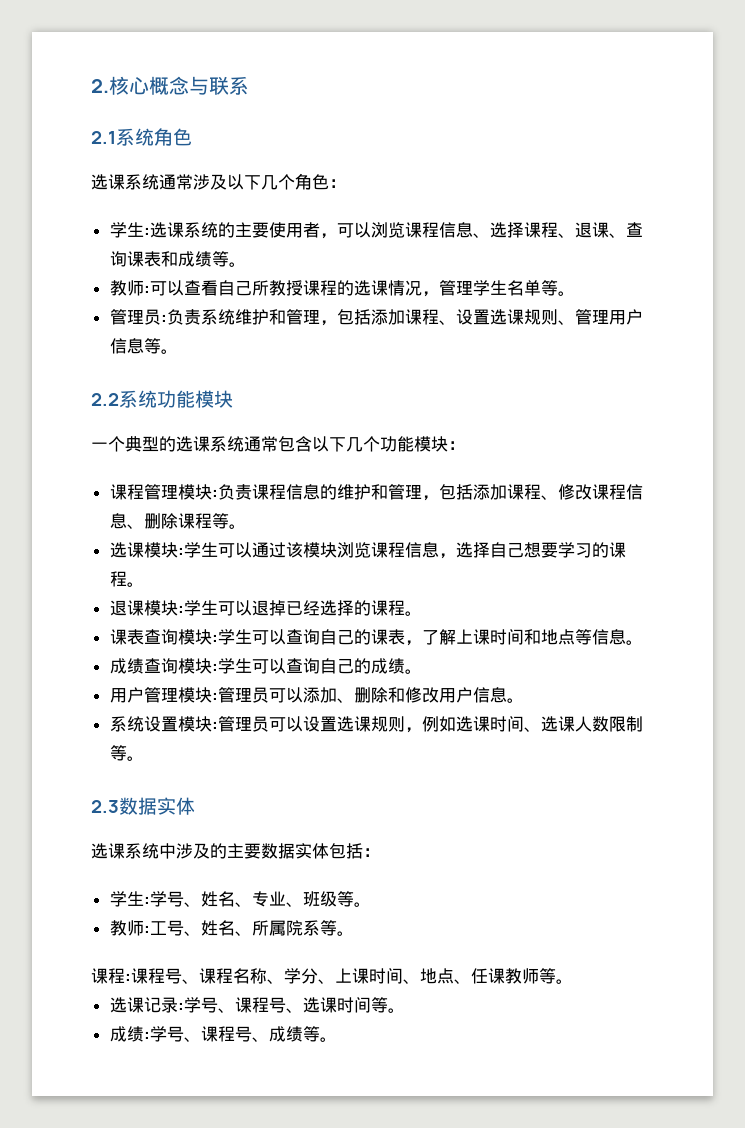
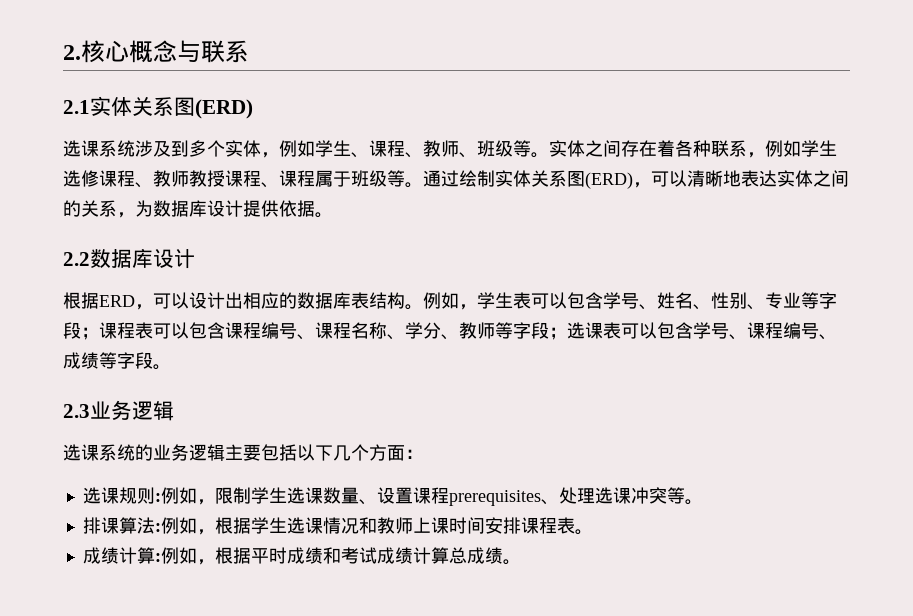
- 2.1系统角色
- 选课系统通常涉及以下几个角色：
- 学生:选课系统的主要使用者，可以浏览课程信息、选择课程、退课、查询课表和成绩等。
- 教师:可以查看自己所教授课程的选课情况，管理学生名单等。
- 管理员:负责系统维护和管理，包括添加课程、设置选课规则、管理用户信息等。
- 2.2系统功能模块
- 一个典型的选课系统通常包含以下几个功能模块：
- 课程管理模块:负责课程信息的维护和管理，包括添加课程、修改课程信息、删除课程等。
- 选课模块:学生可以通过该模块浏览课程信息，选择自己想要学习的课程。
- 退课模块:学生可以退掉已经选择的课程。
- 课表查询模块:学生可以查询自己的课表，了解上课时间和地点等信息。
- 成绩查询模块:学生可以查询自己的成绩。
- 用户管理模块:管理员可以添加、删除和修改用户信息。
- 系统设置模块:管理员可以设置选课规则，例如选课时间、选课人数限制等。
- 2.3数据实体
- 选课系统中涉及的主要数据实体包括：
- 学生:学号、姓名、专业、班级等。
- 教师:工号、姓名、所属院系等。
- 课程:课程号、课程名称、学分、上课时间、地点、任课教师等。
- 选课记录:学号、课程号、选课时间等。
- 成绩:学号、课程号、成绩等。
+ 2.1实体关系图(ERD)
+ 选课系统涉及到多个实体，例如学生、课程、教师、班级等。实体之间存在着各种联系，例如学生选修课程、教师教授课程、课程属于班级等。通过绘制实体关系图(ERD)，可以清晰地表达实体之间的关系，为数据库设计提供依据。
+ 2.2数据库设计
+ 根据ERD，可以设计出相应的数据库表结构。例如，学生表可以包含学号、姓名、性别、专业等字段；课程表可以包含课程编号、课程名称、学分、教师等字段；选课表可以包含学号、课程编号、成绩等字段。
+ 2.3业务逻辑
+ 选课系统的业务逻辑主要包括以下几个方面：
+ 选课规则:例如，限制学生选课数量、设置课程prerequisites、处理选课冲突等。
+ 排课算法:例如，根据学生选课情况和教师上课时间安排课程表。
+ 成绩计算:例如，根据平时成绩和考试成绩计算总成绩。

